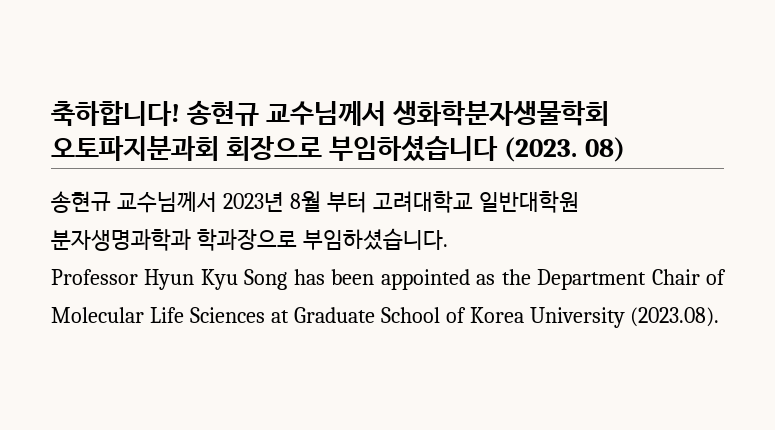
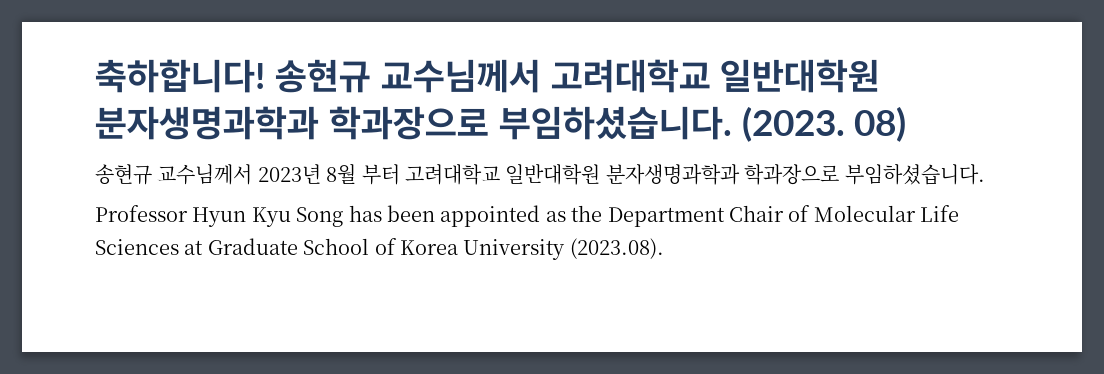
- 송현규 교수님께서 생화학분자생물학회 오토파지분과회 회장으로 부임하셨습니다 (2023.
+ 송현규 교수님께서 고려대학교 일반대학원 분자생명과학과 학과장으로 부임하셨습니다. (2023.

